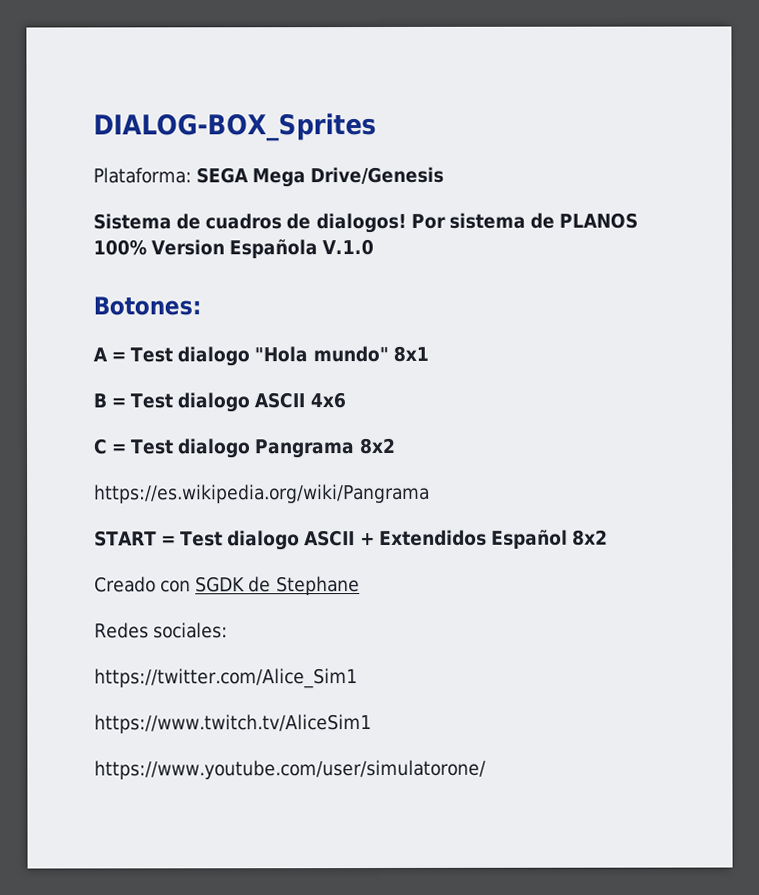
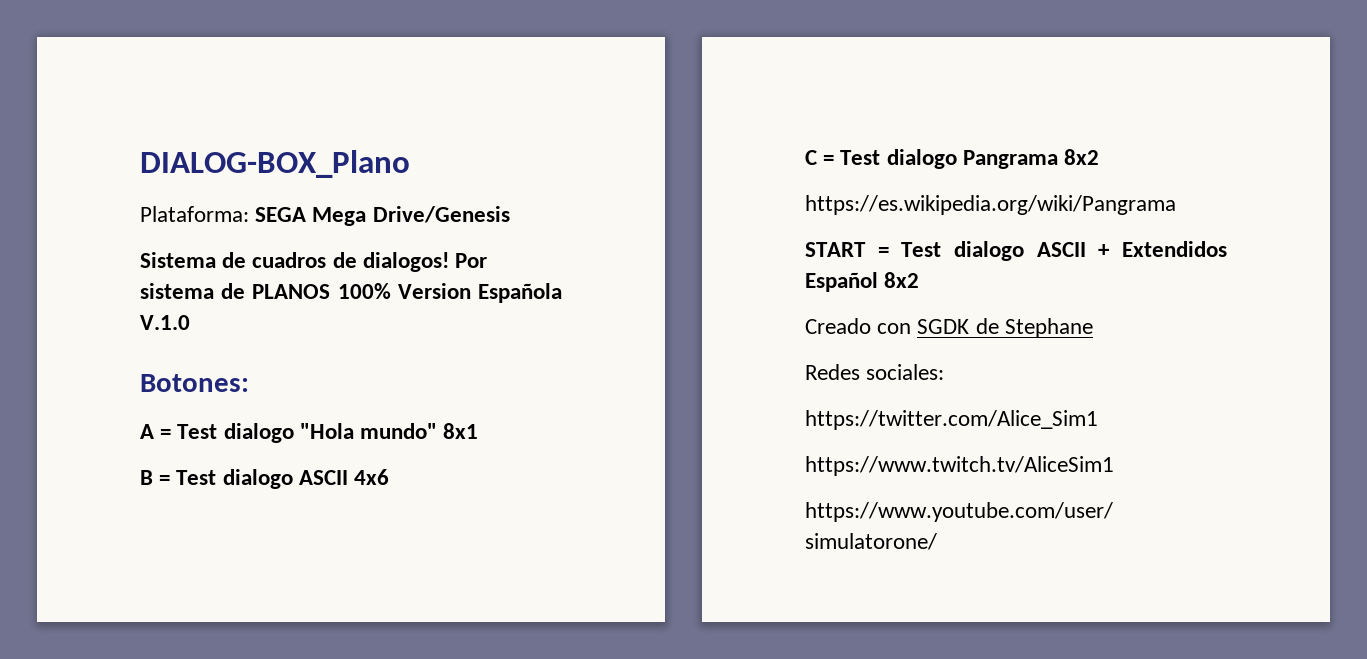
- DIALOG-BOX_Sprites
+ DIALOG-BOX_Plano

